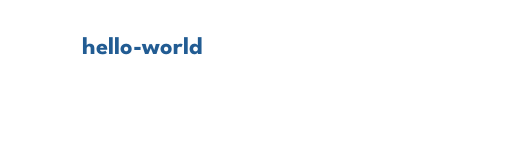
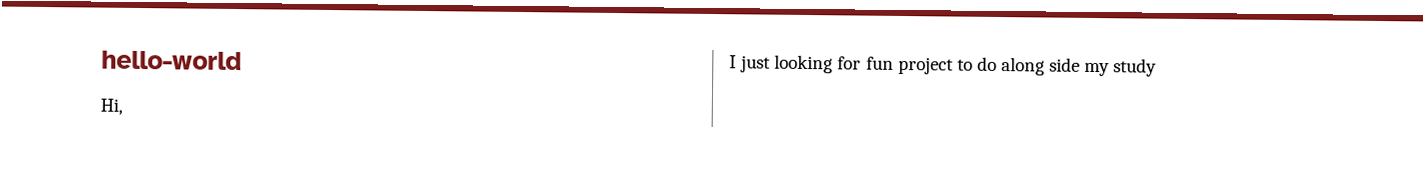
+ Hi,
+ I just looking for fun project to do along side my study

